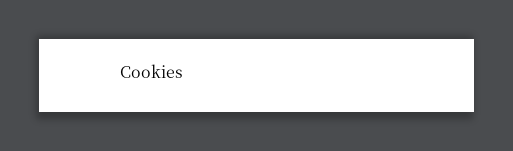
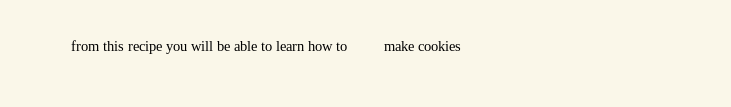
- Cookies
+ from this recipe you will be able to learn how to make cookies

